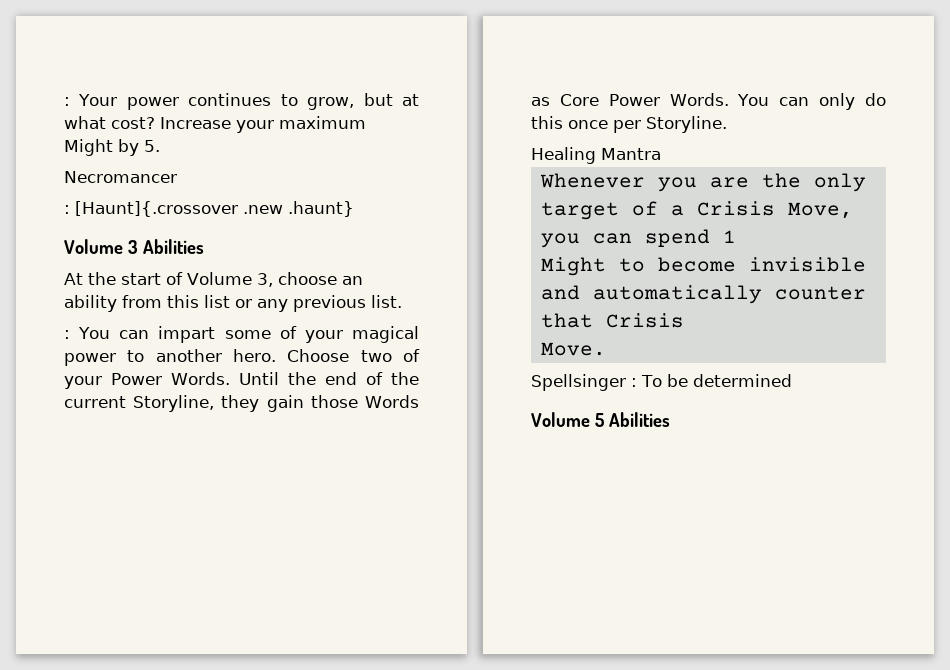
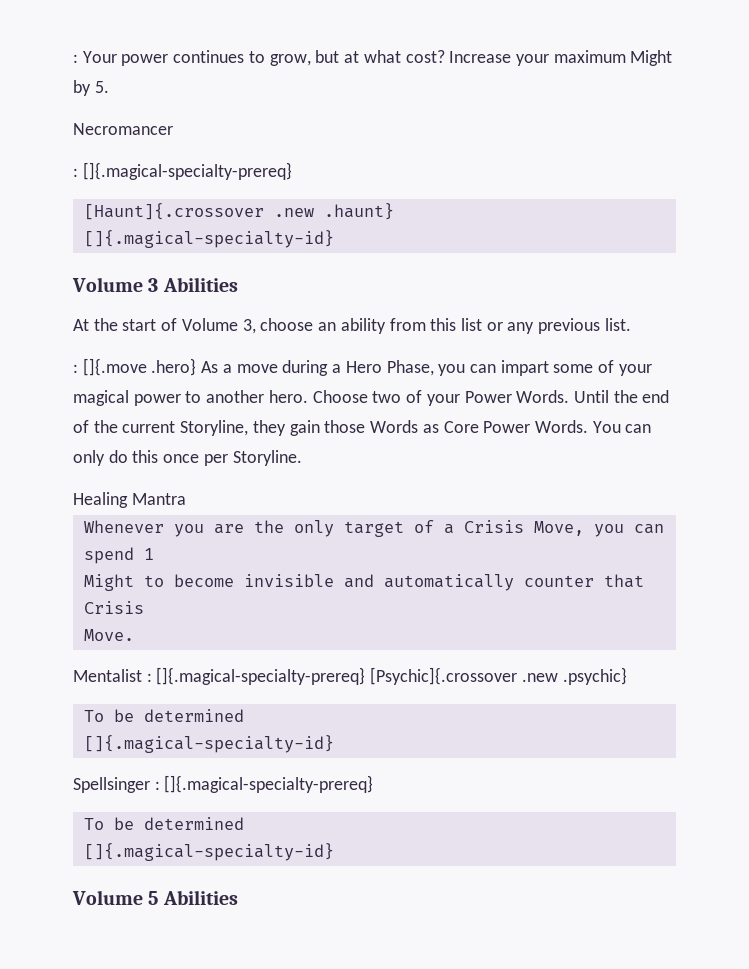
  Necromancer
- : [Haunt]{.crossover .new .haunt}
+ : []{.magical-specialty-prereq}
+ [Haunt]{.crossover .new .haunt}
+ []{.magical-specialty-id}
- : You can impart some of your magical power to another hero.
+ : []{.move .hero} As a move during a Hero Phase, you can impart some of your magical power to another hero.
- Spellsinger : To be determined
+ Mentalist : []{.magical-specialty-prereq} [Psychic]{.crossover .new .psychic}
+ To be determined
+ []{.magical-specialty-id}
+ Spellsinger : []{.magical-specialty-prereq}
+ To be determined
+ []{.magical-specialty-id}

